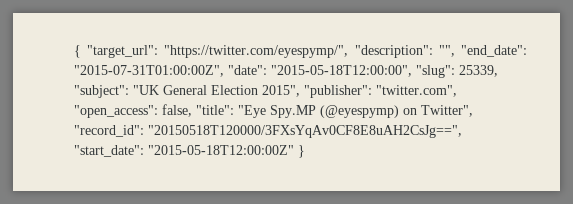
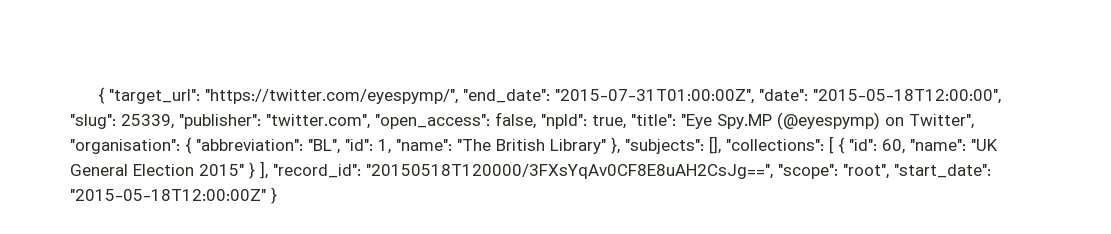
- { "target_url": "https://twitter.com/eyespymp/", "description": "", "end_date": "2015-07-31T01:00:00Z", "date": "2015-05-18T12:00:00", "slug": 25339, "subject": "UK General Election 2015", "publisher": "twitter.com", "open_access": false, "title": "Eye Spy.MP (@eyespymp) on Twitter", "record_id": "20150518T120000/3FXsYqAv0CF8E8uAH2CsJg==", "start_date": "2015-05-18T12:00:00Z" }
+ { "target_url": "https://twitter.com/eyespymp/", "end_date": "2015-07-31T01:00:00Z", "date": "2015-05-18T12:00:00", "slug": 25339, "publisher": "twitter.com", "open_access": false, "npld": true, "title": "Eye Spy.MP (@eyespymp) on Twitter", "organisation": { "abbreviation": "BL", "id": 1, "name": "The British Library" }, "subjects": [], "collections": [ { "id": 60, "name": "UK General Election 2015" } ], "record_id": "20150518T120000/3FXsYqAv0CF8E8uAH2CsJg==", "scope": "root", "start_date": "2015-05-18T12:00:00Z" }

